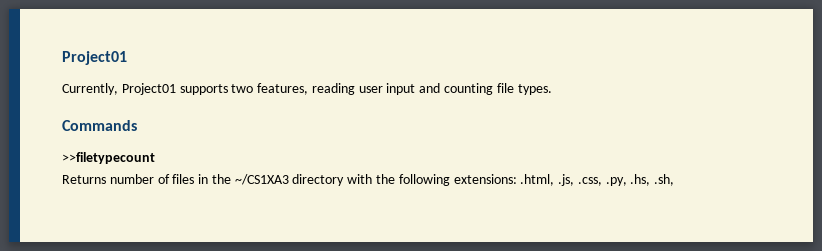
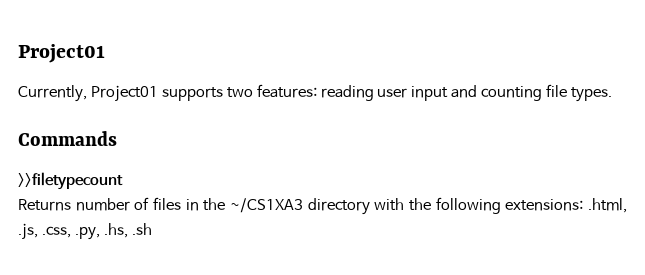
- Currently, Project01 supports two features, reading user input and counting file types.
+ Currently, Project01 supports two features: reading user input and counting file types.
- Returns number of files in the ~/CS1XA3 directory with the following extensions: .html, .js, .css, .py, .hs, .sh,
+ Returns number of files in the ~/CS1XA3 directory with the following extensions: .html, .js, .css, .py, .hs, .sh

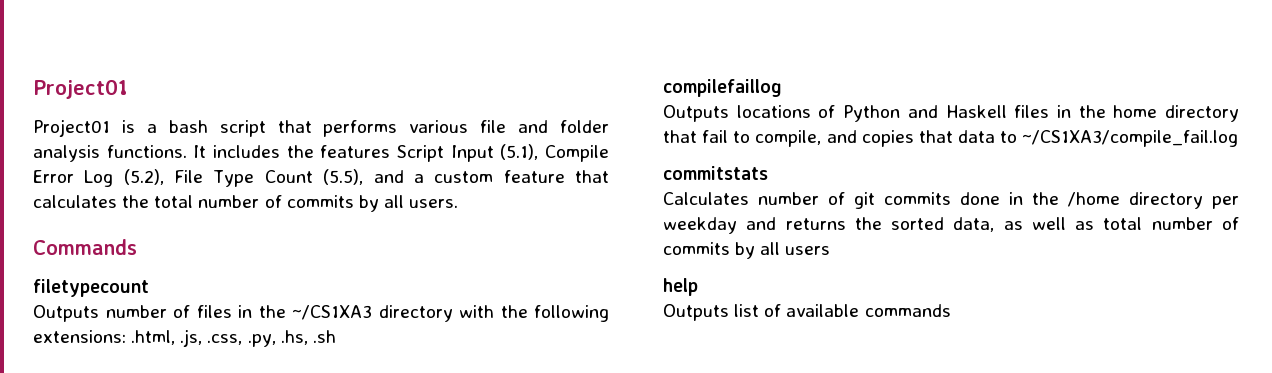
- Currently, Project01 supports two features: reading user input and counting file types.
+ Project01 is a bash script that performs various file and folder analysis functions. It includes the features Script Input (5.1), Compile Error Log (5.2), File Type Count (5.5), and a custom feature that calculates the total number of commits by all users.
- >>filetypecount
- Returns number of files in the ~/CS1XA3 directory with the following extensions: .html, .js, .css, .py, .hs, .sh
+ filetypecount
+ Outputs number of files in the ~/CS1XA3 directory with the following extensions: .html, .js, .css, .py, .hs, .sh
+ compilefaillog
+ Outputs locations of Python and Haskell files in the home directory that fail to compile, and copies that data to ~/CS1XA3/compile_fail.log
+ commitstats
+ Calculates number of git commits done in the /home directory per weekday and returns the sorted data, as well as total number of commits by all users
+ help
+ Outputs list of available commands

